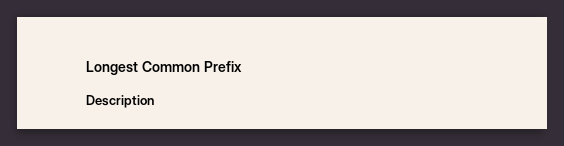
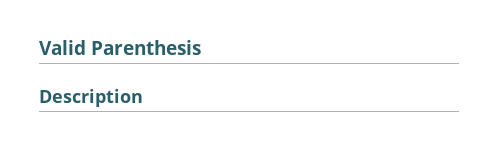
- Longest Common Prefix
+ Valid Parenthesis

